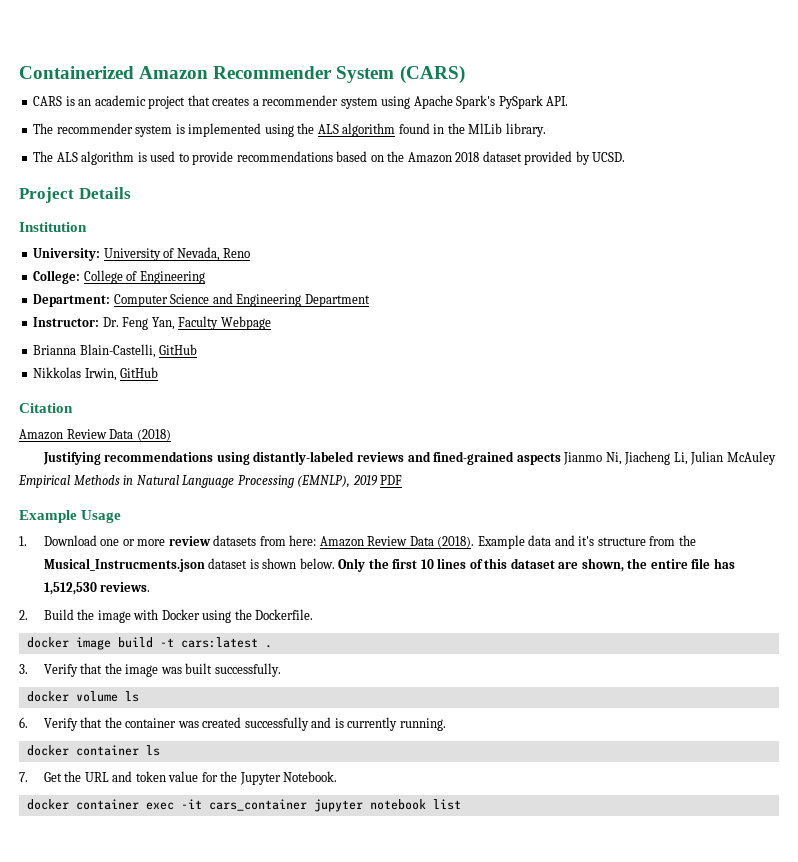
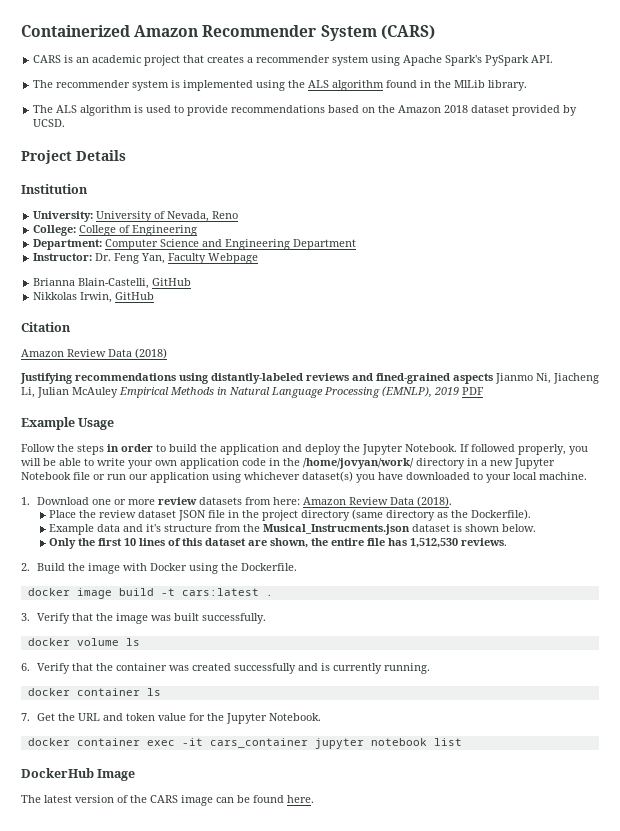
+ Follow the steps in order to build the application and deploy the Jupyter Notebook. If followed properly, you will be able to write your own application code in the /home/jovyan/work/ directory in a new Jupyter Notebook file or run our application using whichever dataset(s) you have downloaded to your local machine.
- 1. Download one or more review datasets from here: Amazon Review Data (2018). Example data and it's structure from the Musical_Instrucments.json dataset is shown below. Only the first 10 lines of this dataset are shown, the entire file has 1,512,530 reviews.
+ 1. Download one or more review datasets from here: Amazon Review Data (2018).
+ Place the review dataset JSON file in the project directory (same directory as the Dockerfile).
+ Example data and it's structure from the Musical_Instrucments.json dataset is shown below.
+ Only the first 10 lines of this dataset are shown, the entire file has 1,512,530 reviews.
+ DockerHub Image
+ The latest version of the CARS image can be found here.

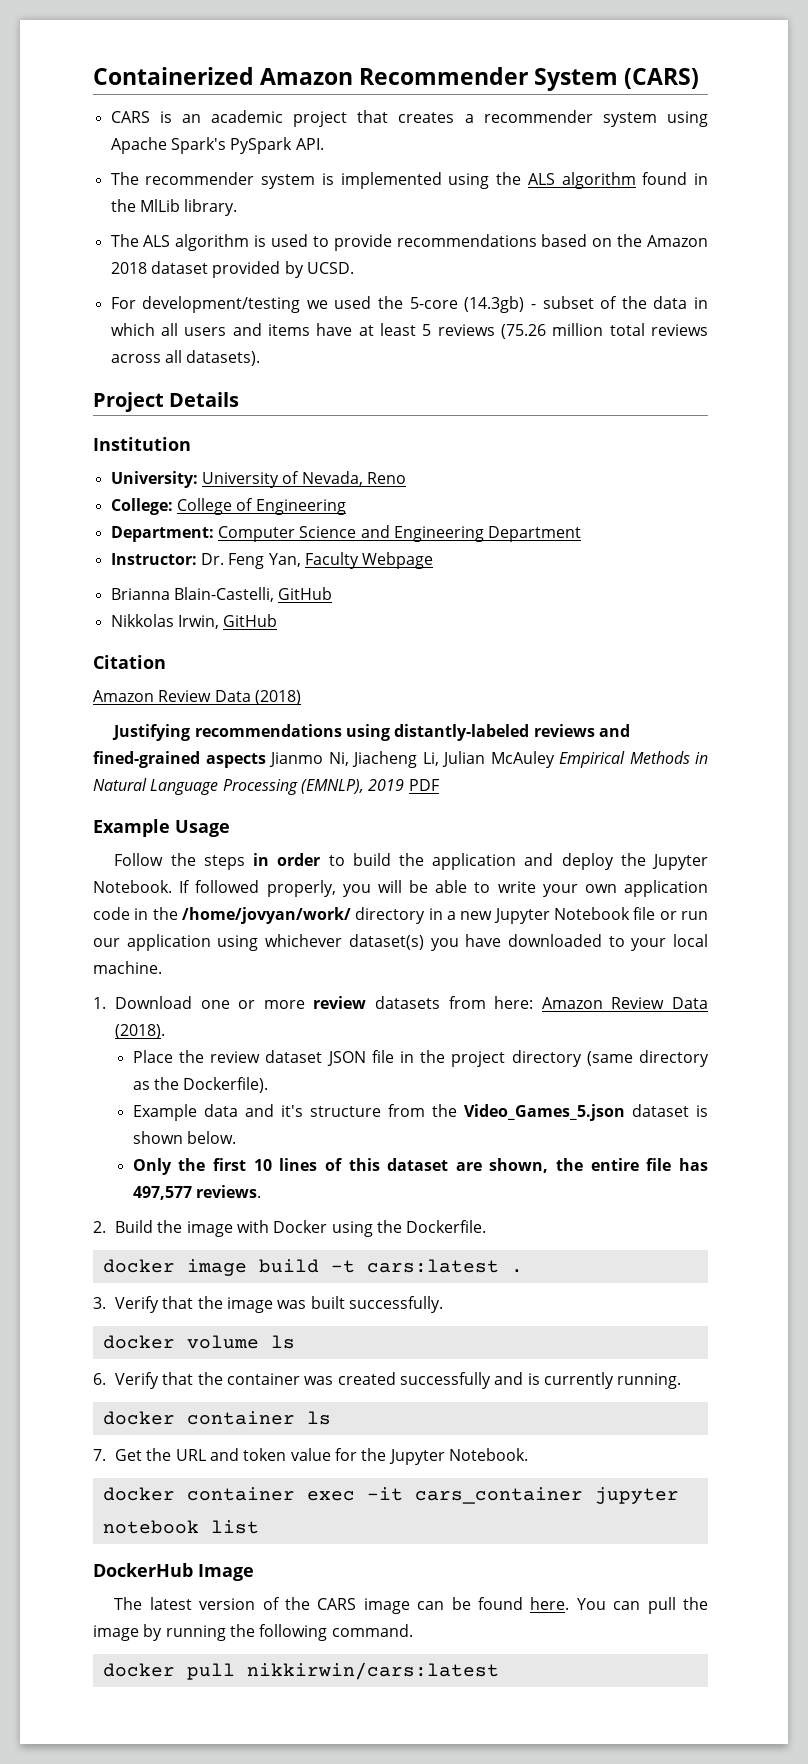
+ For development/testing we used the 5-core (14.3gb) - subset of the data in which all users and items have at least 5 reviews (75.26 million total reviews across all datasets).
- Example data and it's structure from the Musical_Instrucments.json dataset is shown below.
+ Example data and it's structure from the Video_Games_5.json dataset is shown below.
- Only the first 10 lines of this dataset are shown, the entire file has 1,512,530 reviews.
+ Only the first 10 lines of this dataset are shown, the entire file has 497,577 reviews.
+ You can pull the image by running the following command.
+ docker pull nikkirwin/cars:latest

